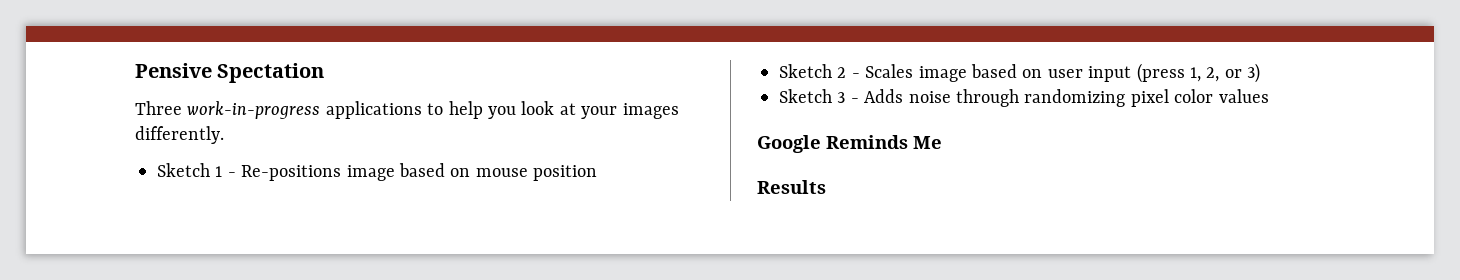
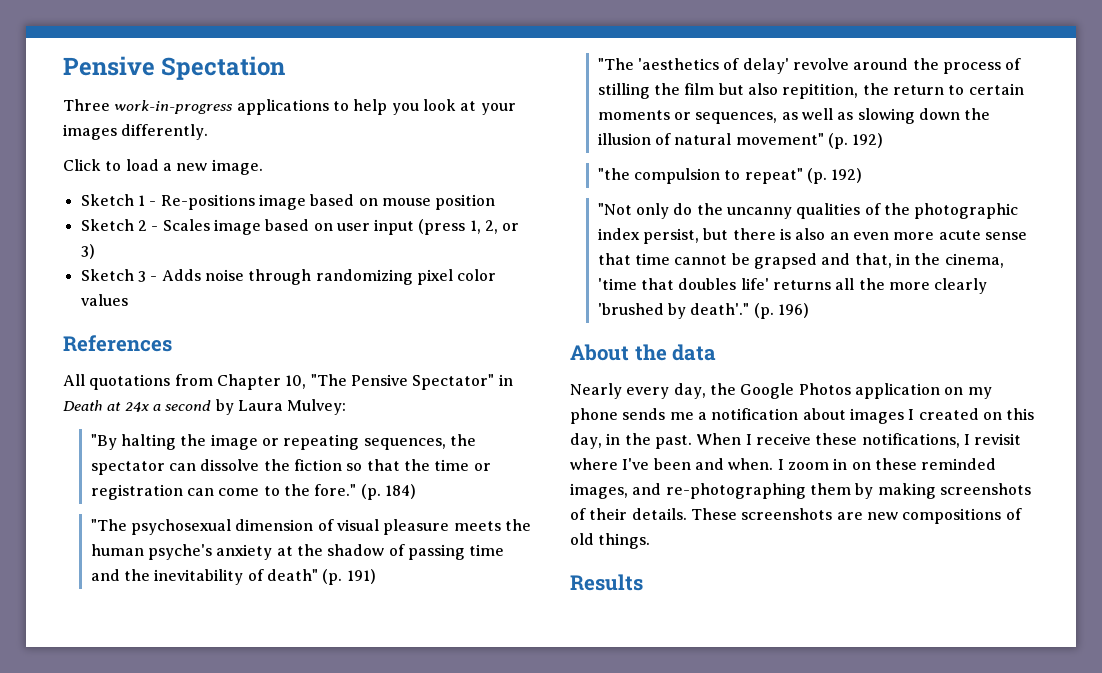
+ Click to load a new image.
- Google Reminds Me
+ References
+ All quotations from Chapter 10, "The Pensive Spectator" in Death at 24x a second by Laura Mulvey:
+ "By halting the image or repeating sequences, the spectator can dissolve the fiction so that the time or registration can come to the fore." (p. 184)
+ "The psychosexual dimension of visual pleasure meets the human psyche's anxiety at the shadow of passing time and the inevitability of death" (p. 191)
+ "The 'aesthetics of delay' revolve around the process of stilling the film but also repitition, the return to certain moments or sequences, as well as slowing down the illusion of natural movement" (p. 192)
+ "the compulsion to repeat" (p. 192)
+ "Not only do the uncanny qualities of the photographic index persist, but there is also an even more acute sense that time cannot be grapsed and that, in the cinema, 'time that doubles life' returns all the more clearly 'brushed by death'." (p. 196)
+ About the data
+ Nearly every day, the Google Photos application on my phone sends me a notification about images I created on this day, in the past. When I receive these notifications, I revisit where I've been and when. I zoom in on these reminded images, and re-photographing them by making screenshots of their details. These screenshots are new compositions of old things.

